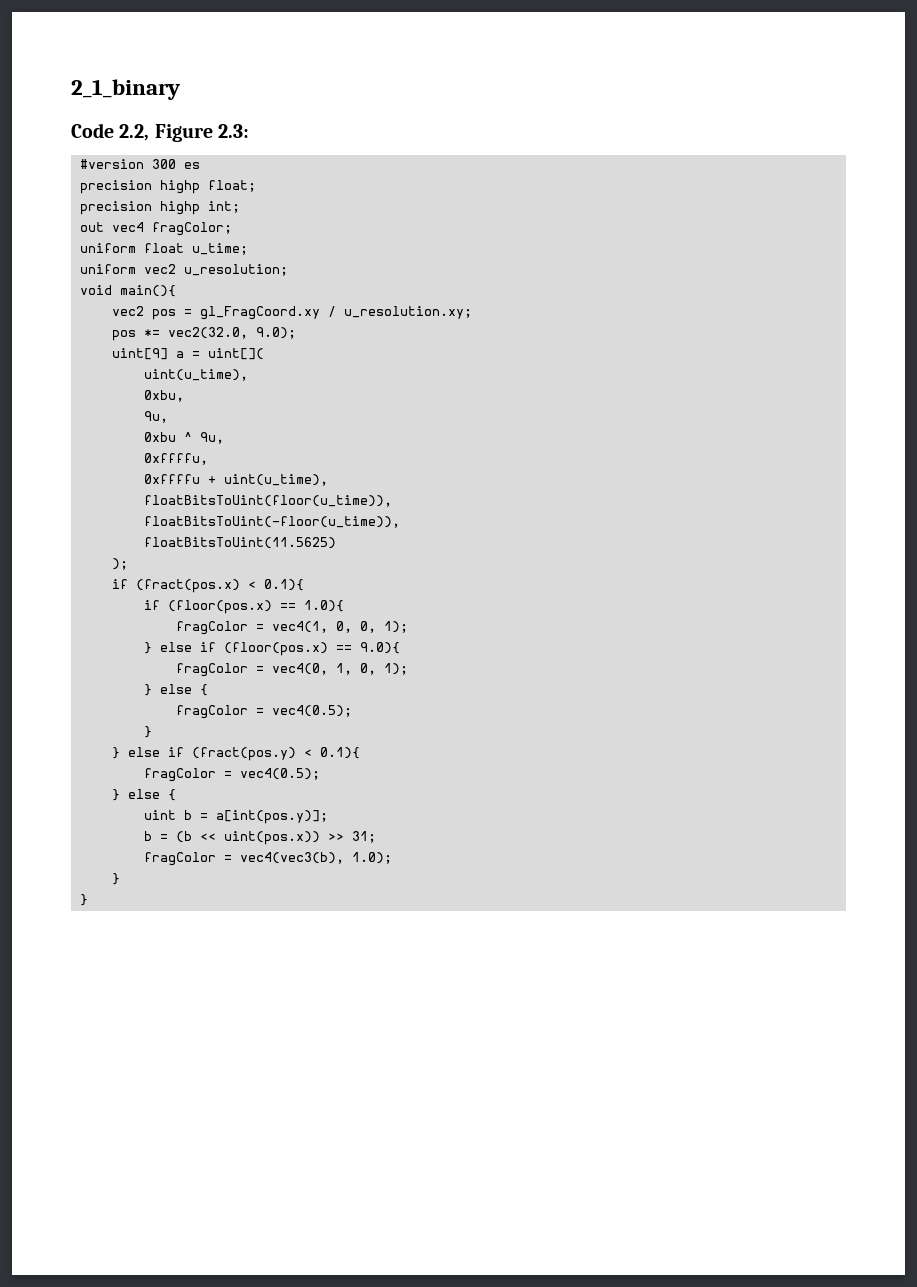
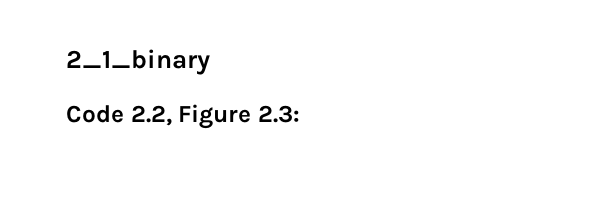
- #version 300 es
- precision highp float;
- precision highp int;
- out vec4 fragColor;
- uniform float u_time;
- uniform vec2 u_resolution;
- void main(){
- vec2 pos = gl_FragCoord.xy / u_resolution.xy;
- pos *= vec2(32.0, 9.0);
- uint[9] a = uint[](
- uint(u_time),
- 0xbu,
- 9u,
- 0xbu ^ 9u,
- 0xffffu,
- 0xffffu + uint(u_time),
- floatBitsToUint(floor(u_time)),
- floatBitsToUint(-floor(u_time)),
- floatBitsToUint(11.5625)
- );
- if (fract(pos.x) < 0.1){
- if (floor(pos.x) == 1.0){
- fragColor = vec4(1, 0, 0, 1);
- } else if (floor(pos.x) == 9.0){
- fragColor = vec4(0, 1, 0, 1);
- } else {
- fragColor = vec4(0.5);
- }
- } else if (fract(pos.y) < 0.1){
- fragColor = vec4(0.5);
- } else {
- uint b = a[int(pos.y)];
- b = (b << uint(pos.x)) >> 31;
- fragColor = vec4(vec3(b), 1.0);
- }
- }

